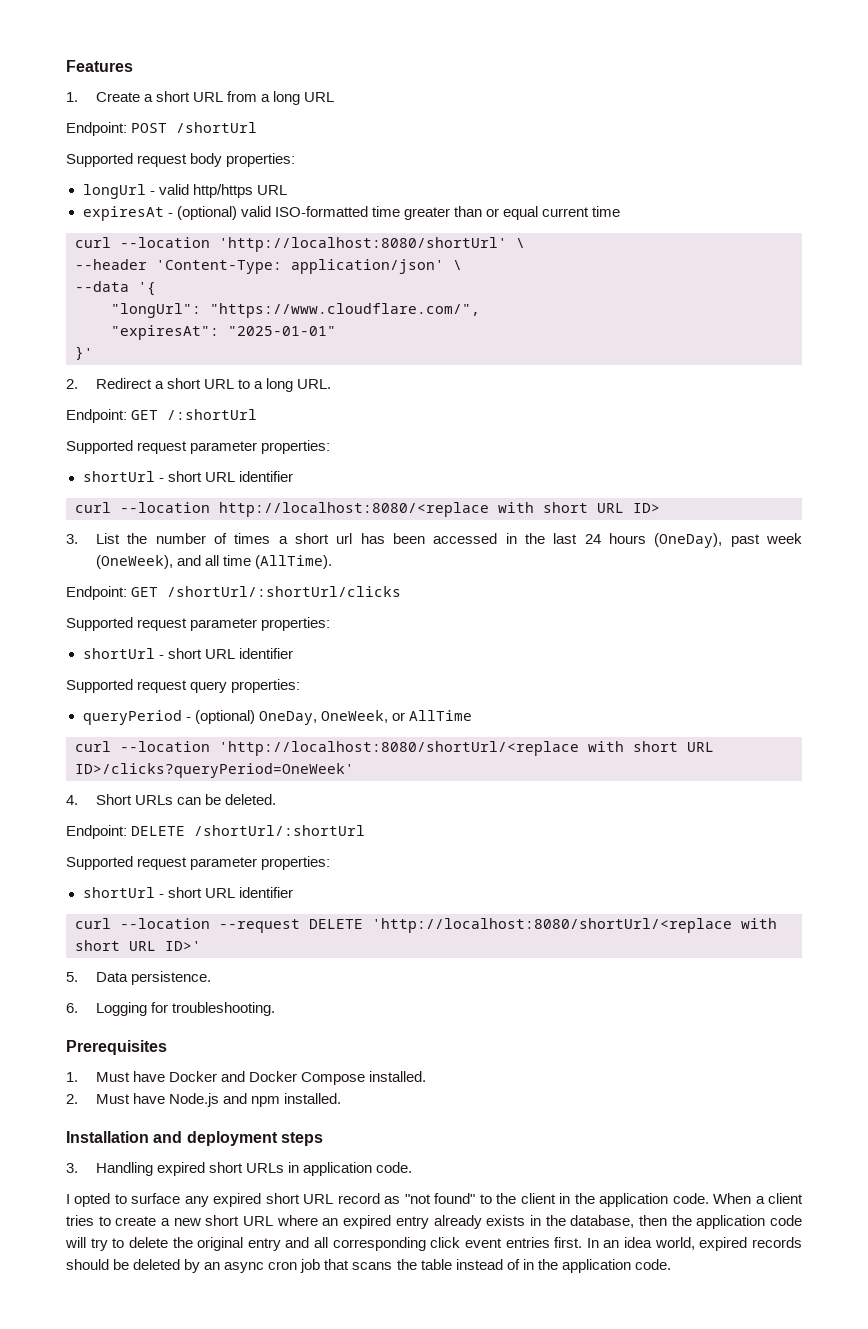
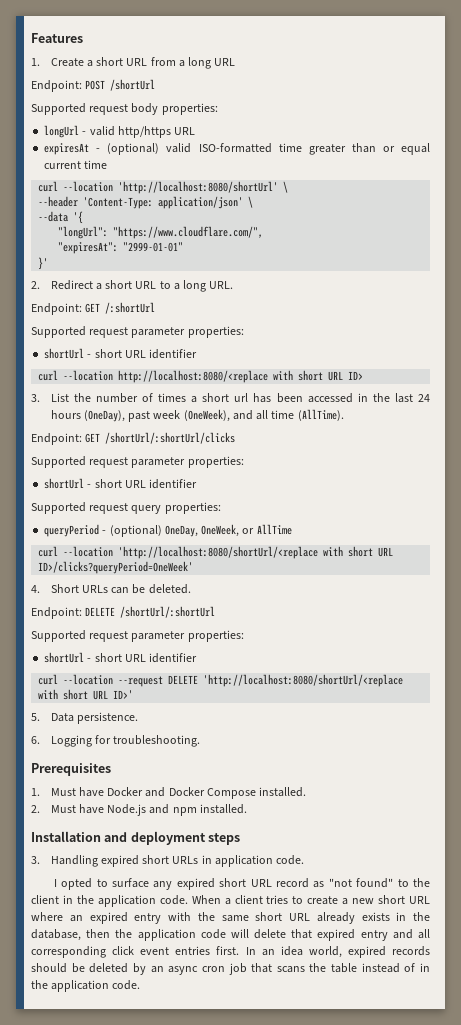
- "expiresAt": "2025-01-01"
+ "expiresAt": "2999-01-01"
- When a client tries to create a new short URL where an expired entry already exists in the database, then the application code will try to delete the original entry and all corresponding click event entries first.
+ When a client tries to create a new short URL where an expired entry with the same short URL already exists in the database, then the application code will delete that expired entry and all corresponding click event entries first.

